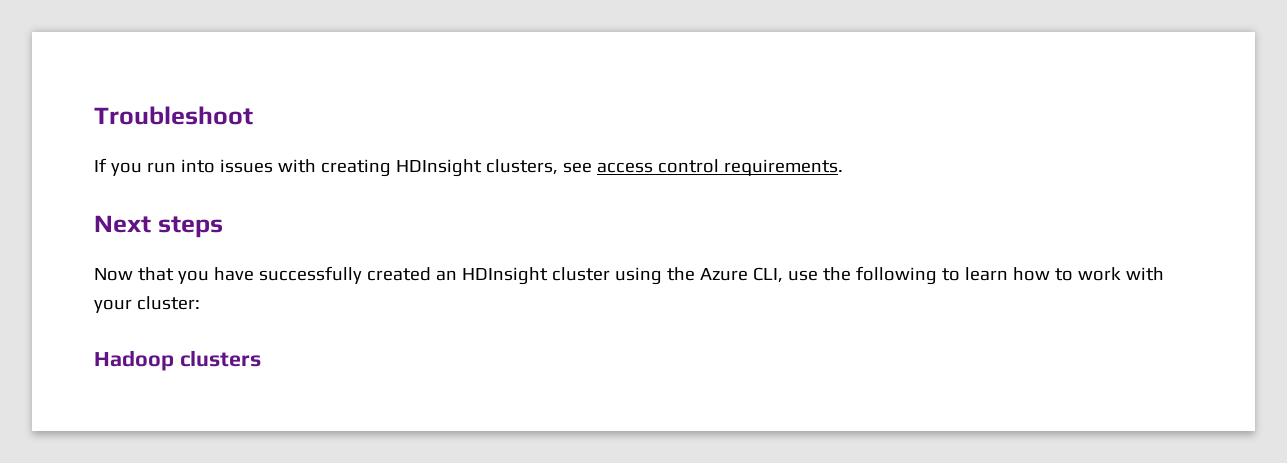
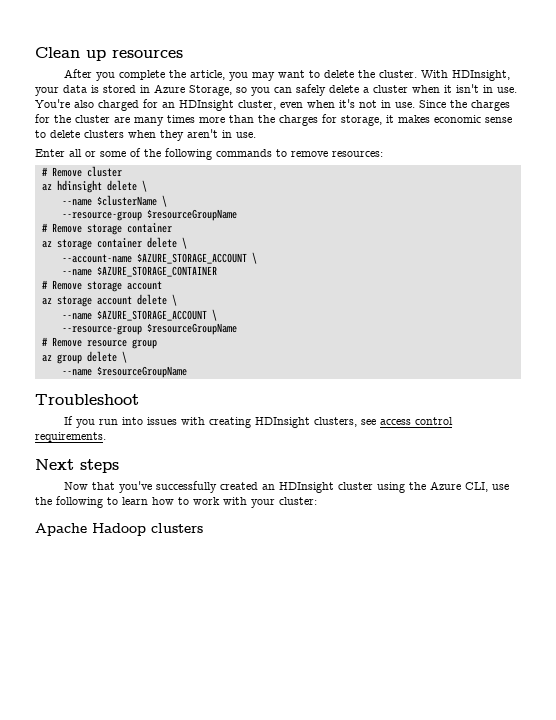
+ Clean up resources
+ After you complete the article, you may want to delete the cluster. With HDInsight, your data is stored in Azure Storage, so you can safely delete a cluster when it isn't in use. You're also charged for an HDInsight cluster, even when it's not in use. Since the charges for the cluster are many times more than the charges for storage, it makes economic sense to delete clusters when they aren't in use.
+ Enter all or some of the following commands to remove resources:
+ # Remove cluster
+ az hdinsight delete \
+ --name $clusterName \
+ --resource-group $resourceGroupName
+ # Remove storage container
+ az storage container delete \
+ --account-name $AZURE_STORAGE_ACCOUNT \
+ --name $AZURE_STORAGE_CONTAINER
+ # Remove storage account
+ az storage account delete \
+ --name $AZURE_STORAGE_ACCOUNT \
+ --resource-group $resourceGroupName
+ # Remove resource group
+ az group delete \
+ --name $resourceGroupName
- Now that you have successfully created an HDInsight cluster using the Azure CLI, use the following to learn how to work with your cluster:
+ Now that you've successfully created an HDInsight cluster using the Azure CLI, use the following to learn how to work with your cluster:
- Hadoop clusters
+ Apache Hadoop clusters

